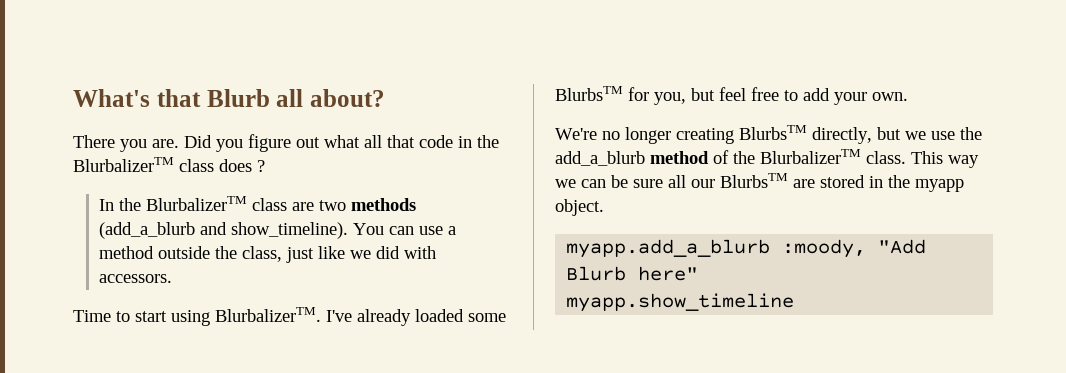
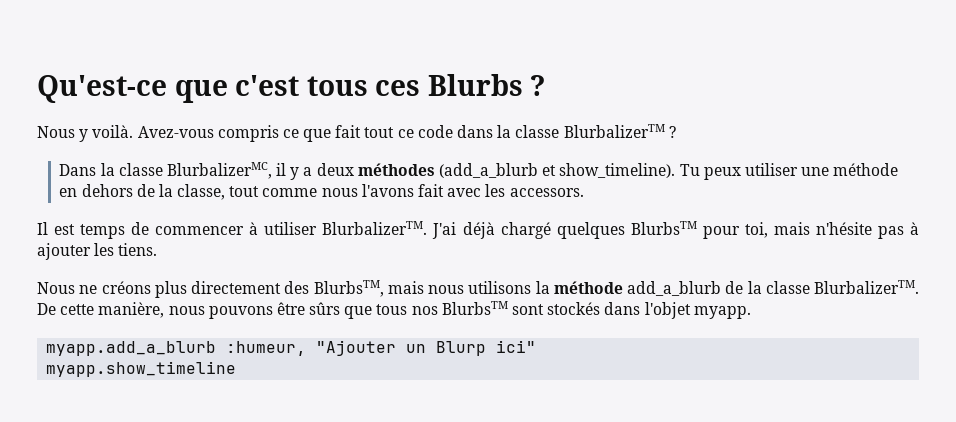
- What's that Blurb all about?
- There you are. Did you figure out what all that code in the BlurbalizerTM class does ?
- In the BlurbalizerTM class are two methods (add_a_blurb and show_timeline). You can use a method outside the class, just like we did with accessors.
- Time to start using BlurbalizerTM. I've already loaded some BlurbsTM for you, but feel free to add your own.
- We're no longer creating BlurbsTM directly, but we use the add_a_blurb method of the BlurbalizerTM class. This way we can be sure all our BlurbsTM are stored in the myapp object.
- myapp.add_a_blurb :moody, "Add Blurb here"
+ Qu'est-ce que c'est tous ces Blurbs ?
+ Nous y voilà. Avez-vous compris ce que fait tout ce code dans la classe BlurbalizerTM ?
+ Dans la classe BlurbalizerMC, il y a deux méthodes (add_a_blurb et show_timeline). Tu peux utiliser une méthode en dehors de la classe, tout comme nous l'avons fait avec les accessors.
+ Il est temps de commencer à utiliser BlurbalizerTM. J'ai déjà chargé quelques BlurbsTM pour toi, mais n'hésite pas à ajouter les tiens.
+ Nous ne créons plus directement des BlurbsTM, mais nous utilisons la méthode add_a_blurb de la classe BlurbalizerTM. De cette manière, nous pouvons être sûrs que tous nos BlurbsTM sont stockés dans l'objet myapp.
+ myapp.add_a_blurb :humeur, "Ajouter un Blurp ici"

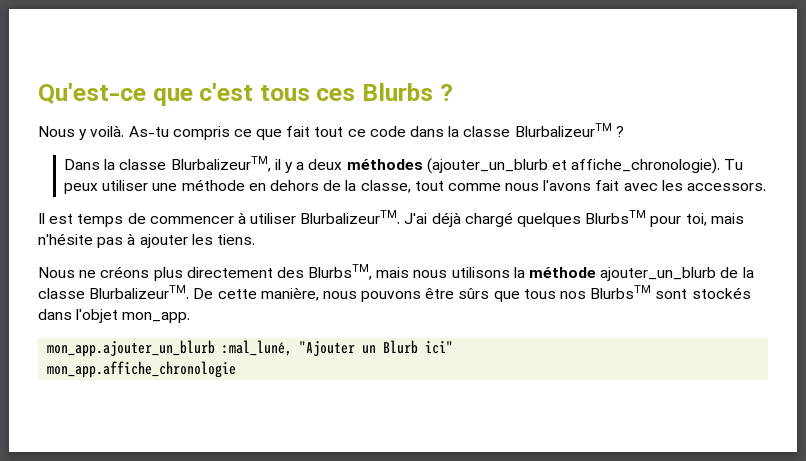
- Avez-vous compris ce que fait tout ce code dans la classe BlurbalizerTM ?
+ As-tu compris ce que fait tout ce code dans la classe BlurbalizeurTM ?
- Dans la classe BlurbalizerMC, il y a deux méthodes (add_a_blurb et show_timeline).
+ Dans la classe BlurbalizeurTM, il y a deux méthodes (ajouter_un_blurb et affiche_chronologie).
- Il est temps de commencer à utiliser BlurbalizerTM.
+ Il est temps de commencer à utiliser BlurbalizeurTM.
- Nous ne créons plus directement des BlurbsTM, mais nous utilisons la méthode add_a_blurb de la classe BlurbalizerTM.
+ Nous ne créons plus directement des BlurbsTM, mais nous utilisons la méthode ajouter_un_blurb de la classe BlurbalizeurTM.
- De cette manière, nous pouvons être sûrs que tous nos BlurbsTM sont stockés dans l'objet myapp.
- myapp.add_a_blurb :humeur, "Ajouter un Blurp ici"
+ De cette manière, nous pouvons être sûrs que tous nos BlurbsTM sont stockés dans l'objet mon_app.
+ mon_app.ajouter_un_blurb :mal_luné, "Ajouter un Blurb ici"
- myapp.show_timeline
+ mon_app.affiche_chronologie

